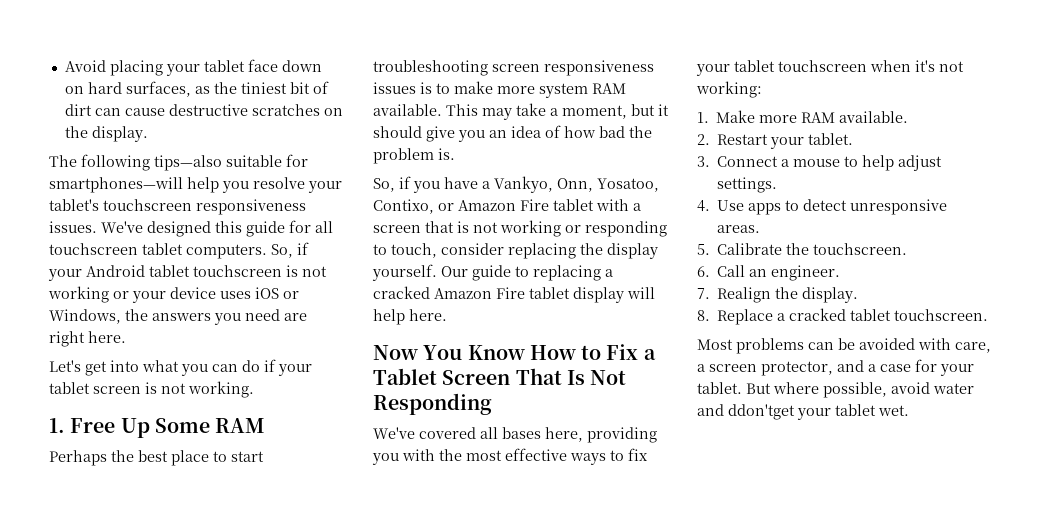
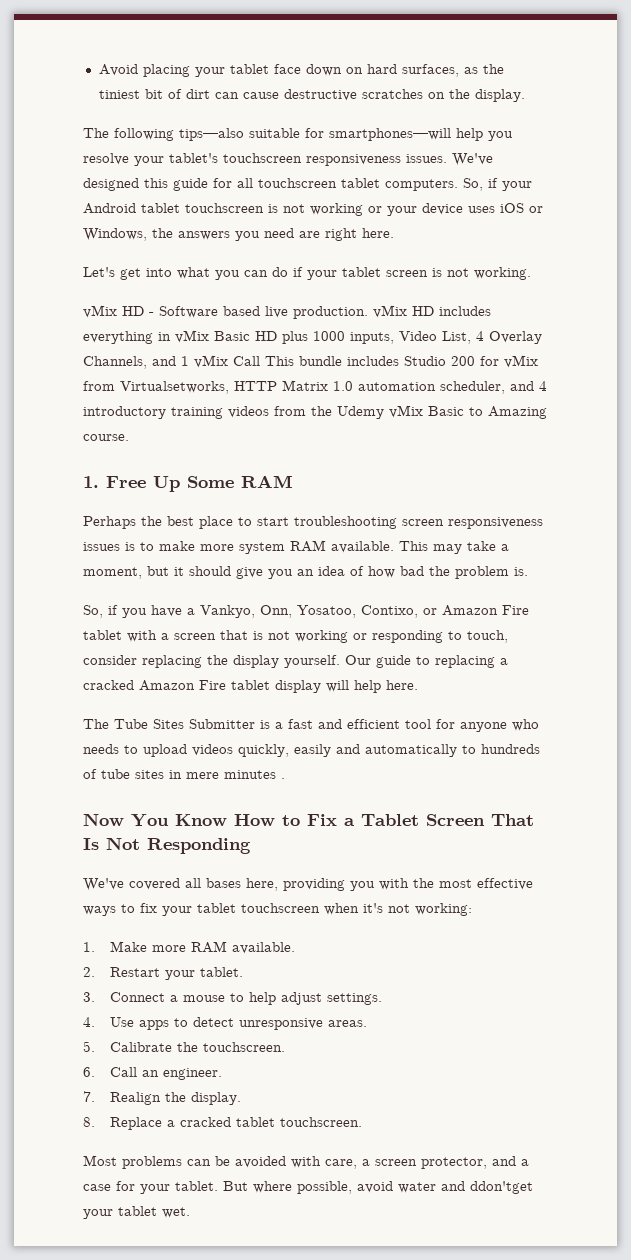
+ vMix HD - Software based live production. vMix HD includes everything in vMix Basic HD plus 1000 inputs, Video List, 4 Overlay Channels, and 1 vMix Call This bundle includes Studio 200 for vMix from Virtualsetworks, HTTP Matrix 1.0 automation scheduler, and 4 introductory training videos from the Udemy vMix Basic to Amazing course.
+ The Tube Sites Submitter is a fast and efficient tool for anyone who needs to upload videos quickly, easily and automatically to hundreds of tube sites in mere minutes .

